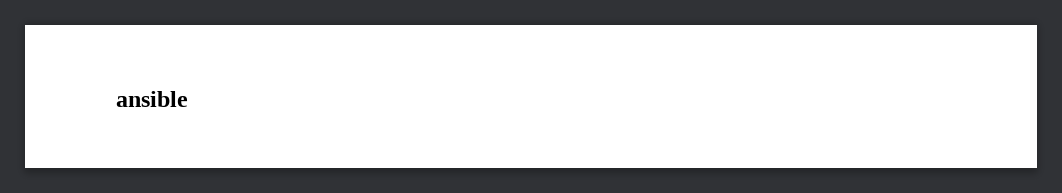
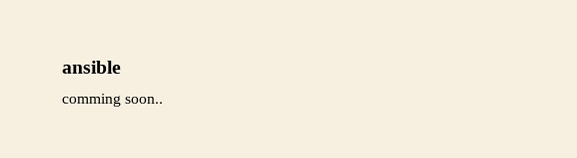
+ comming soon..

